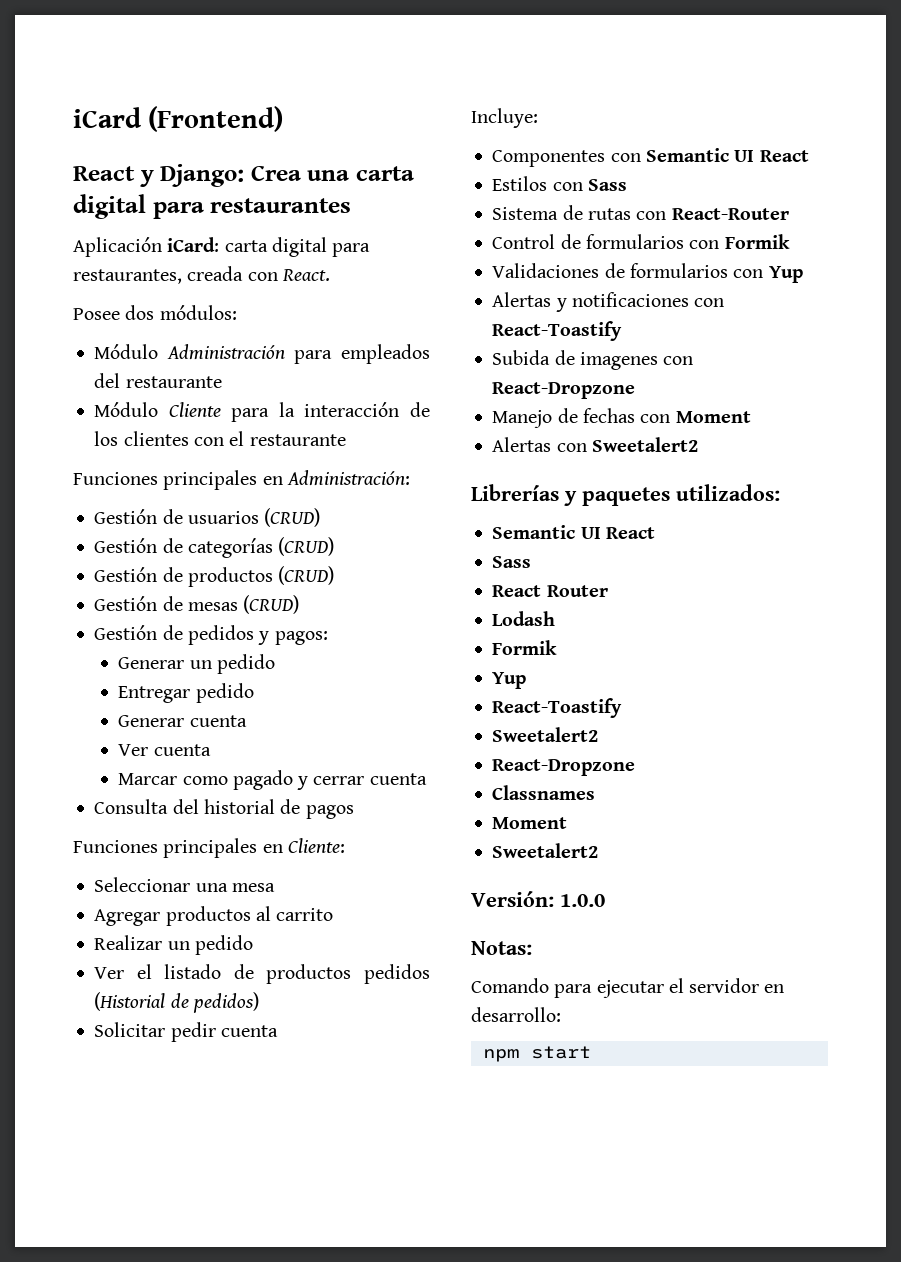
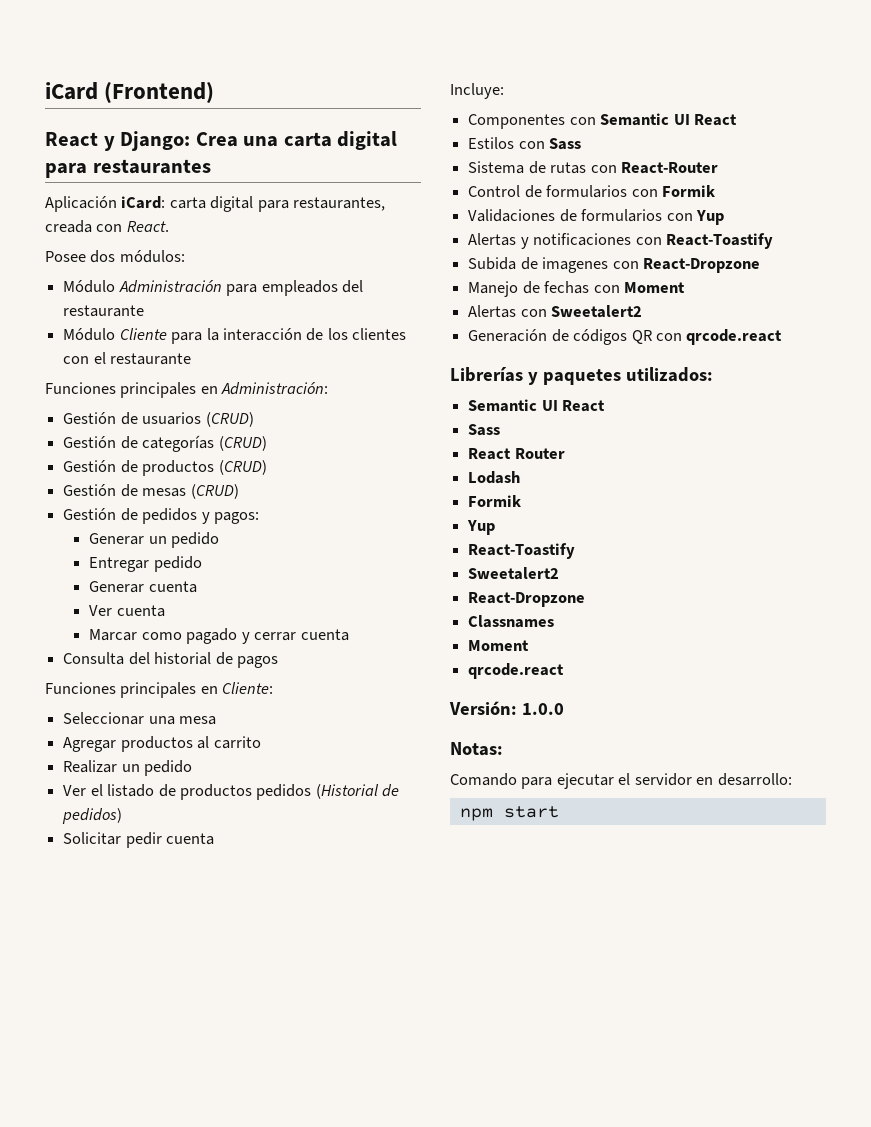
+ Generación de códigos QR con qrcode.react
  Classnames
  Moment
- Sweetalert2
+ qrcode.react

